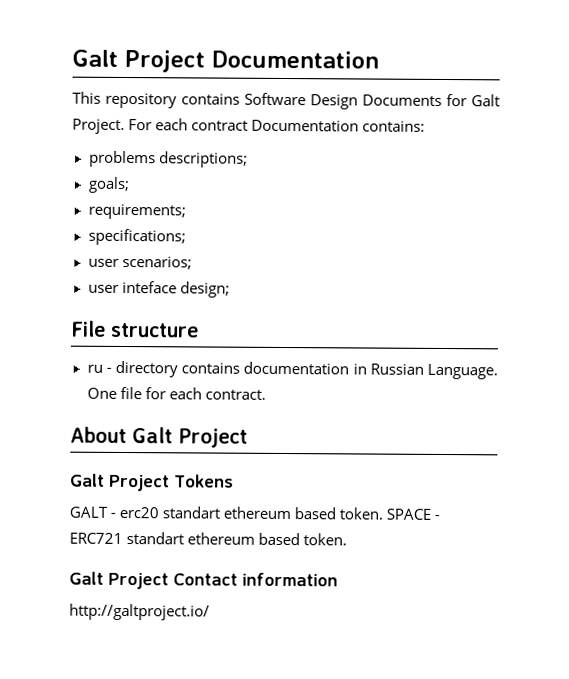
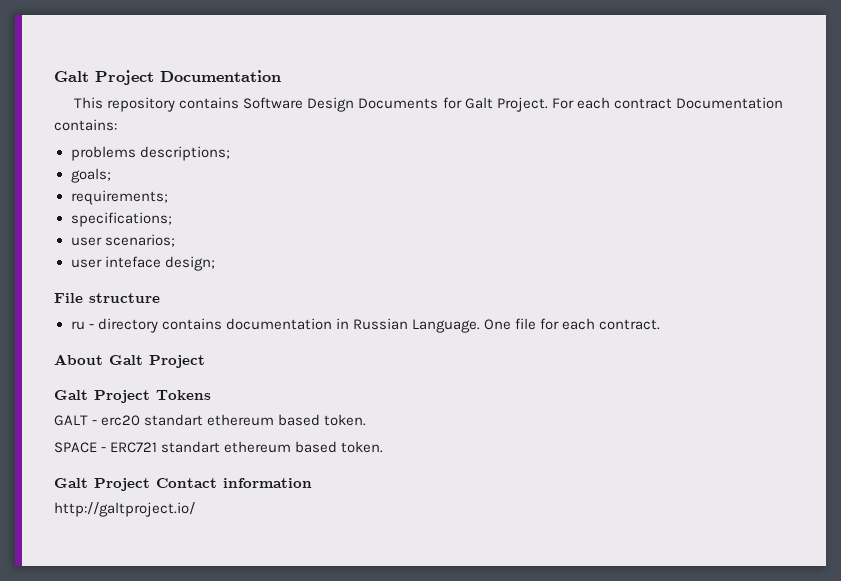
- GALT - erc20 standart ethereum based token. SPACE - ERC721 standart ethereum based token.
+ GALT - erc20 standart ethereum based token.
+ SPACE - ERC721 standart ethereum based token.

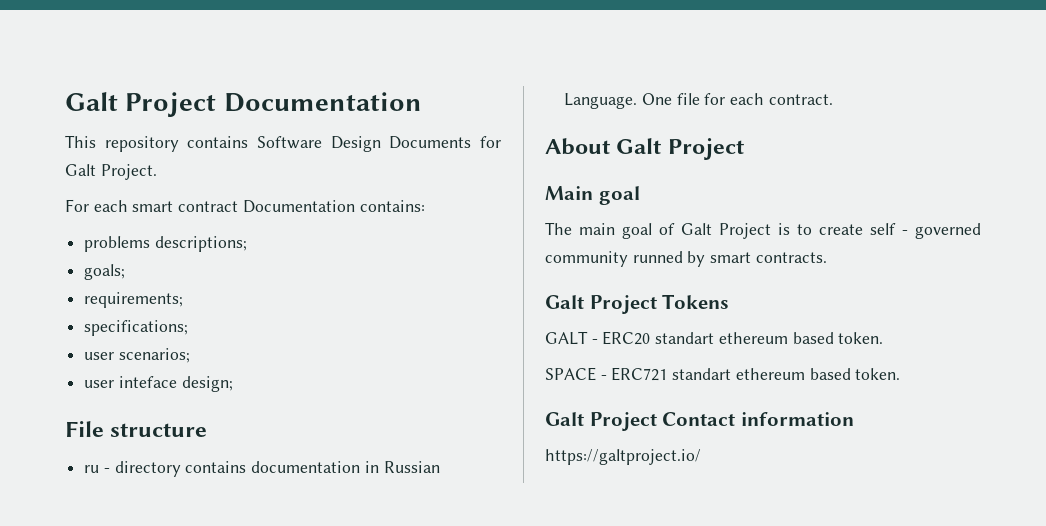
- This repository contains Software Design Documents for Galt Project. For each contract Documentation contains:
+ This repository contains Software Design Documents for Galt Project.
+ For each smart contract Documentation contains:
+ Main goal
+ The main goal of Galt Project is to create self - governed community runned by smart contracts.
- GALT - erc20 standart ethereum based token.
+ GALT - ERC20 standart ethereum based token.
- http://galtproject.io/
+ https://galtproject.io/

